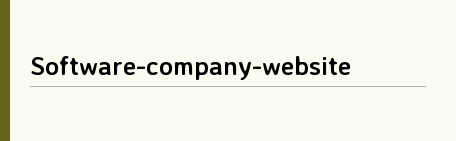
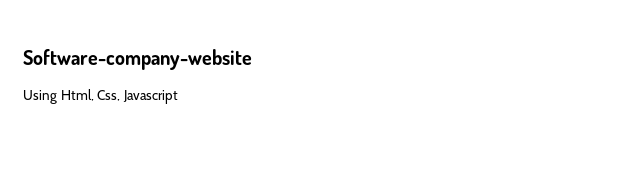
+ Using Html, Css, Javascript

